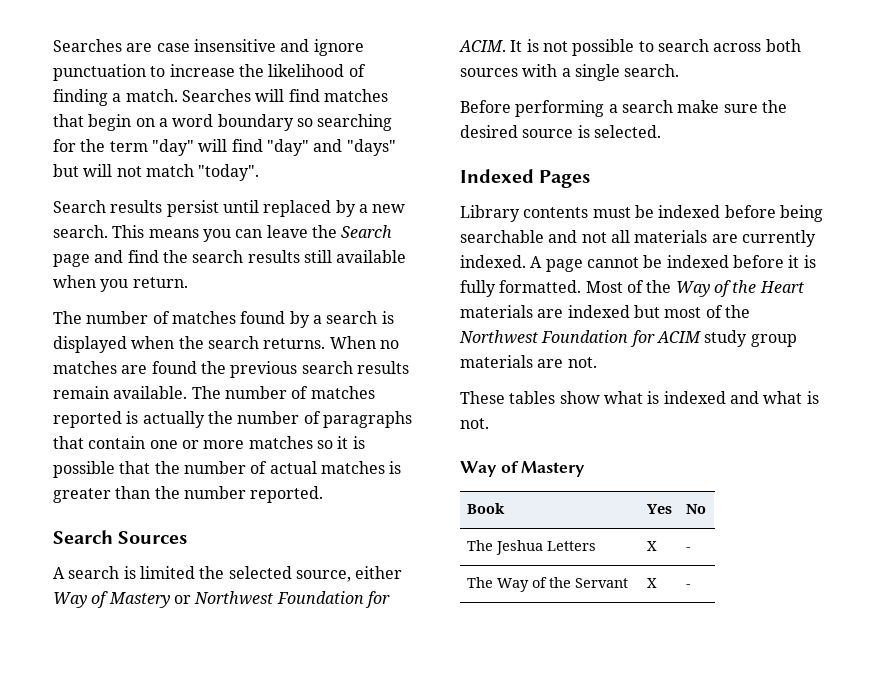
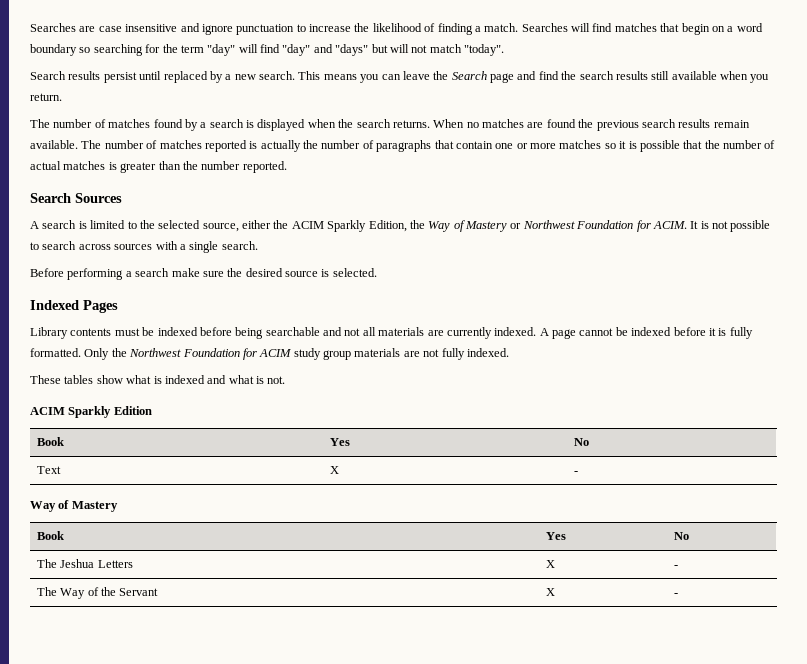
- A search is limited the selected source, either Way of Mastery or Northwest Foundation for ACIM.
+ A search is limited to the selected source, either the ACIM Sparkly Edition, the Way of Mastery or Northwest Foundation for ACIM.
- It is not possible to search across both sources with a single search.
+ It is not possible to search across sources with a single search.
- Most of the Way of the Heart materials are indexed but most of the Northwest Foundation for ACIM study group materials are not.
+ Only the Northwest Foundation for ACIM study group materials are not fully indexed.
+ ACIM Sparkly Edition
+ Book | Yes | No
+ Text | X | -

